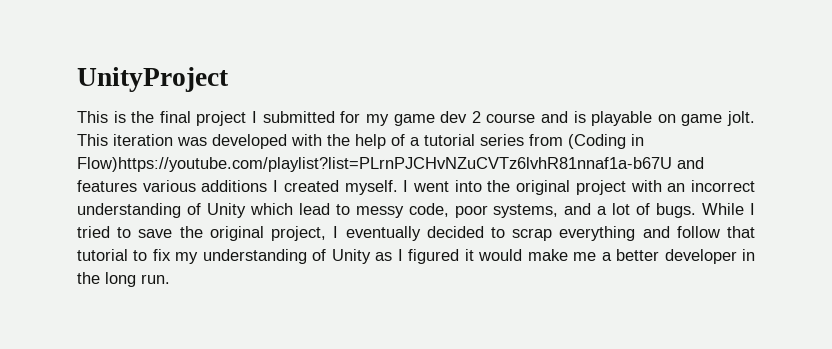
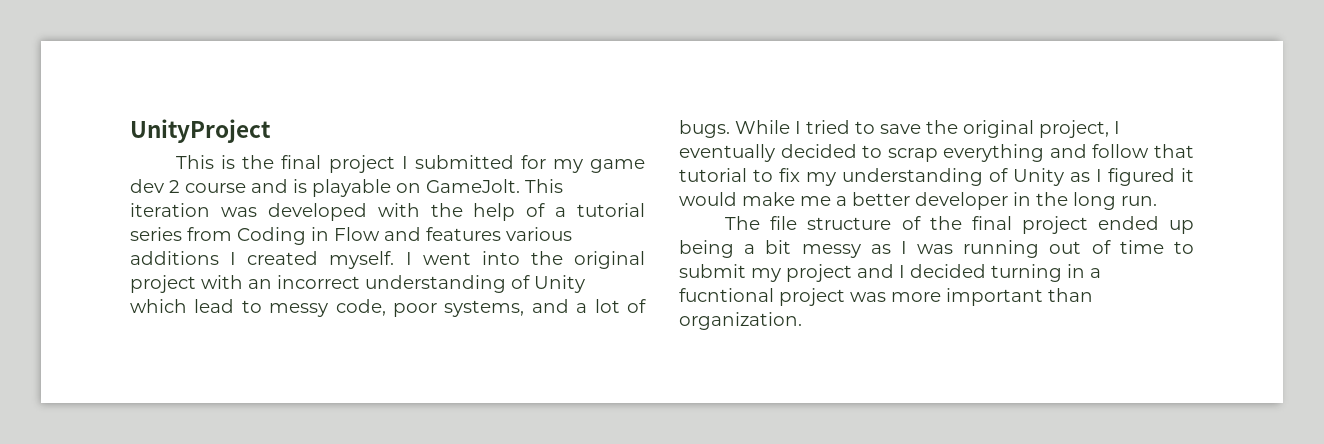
- This is the final project I submitted for my game dev 2 course and is playable on game jolt.
+ This is the final project I submitted for my game dev 2 course and is playable on GameJolt.
- This iteration was developed with the help of a tutorial series from (Coding in Flow)https://youtube.com/playlist?list=PLrnPJCHvNZuCVTz6lvhR81nnaf1a-b67U and features various additions I created myself.
+ This iteration was developed with the help of a tutorial series from Coding in Flow and features various additions I created myself.
+ The file structure of the final project ended up being a bit messy as I was running out of time to submit my project and I decided turning in a fucntional project was more important than organization.

